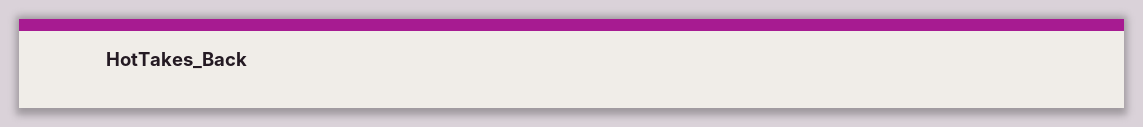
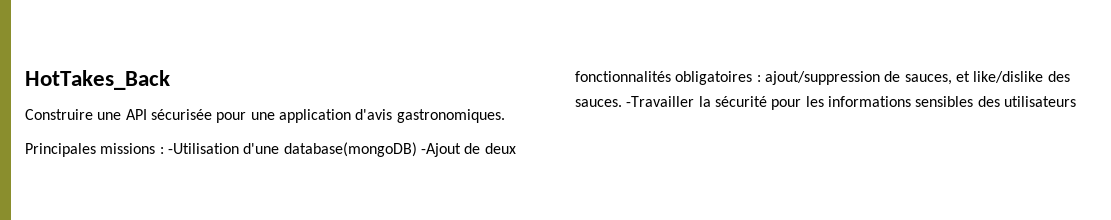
+ Construire une API sécurisée pour une application d'avis gastronomiques.
+ Principales missions : -Utilisation d'une database(mongoDB) -Ajout de deux fonctionnalités obligatoires : ajout/suppression de sauces, et like/dislike des sauces. -Travailler la sécurité pour les informations sensibles des utilisateurs

